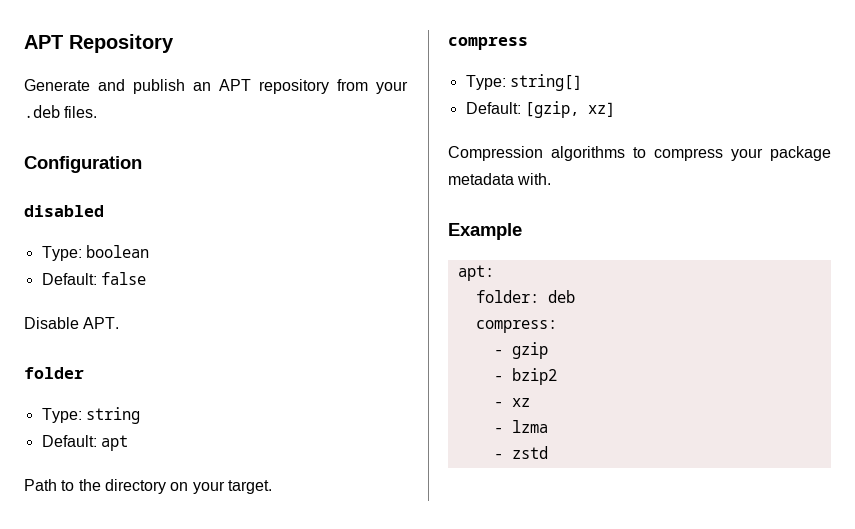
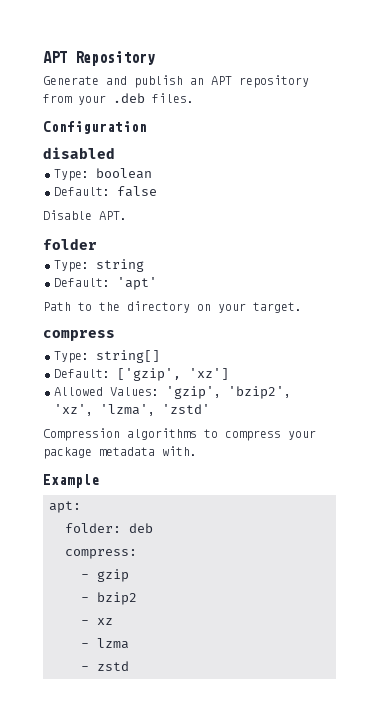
- Default: apt
+ Default: 'apt'
- Default: [gzip, xz]
+ Default: ['gzip', 'xz']
+ Allowed Values: 'gzip', 'bzip2', 'xz', 'lzma', 'zstd'

